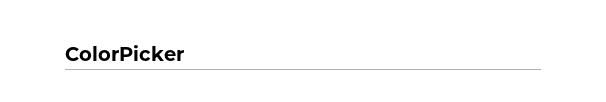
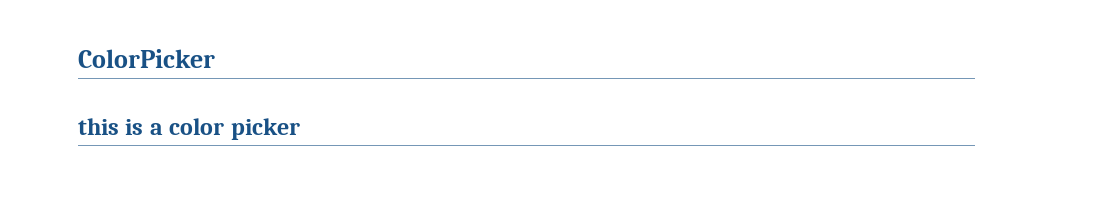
+ this is a color picker

